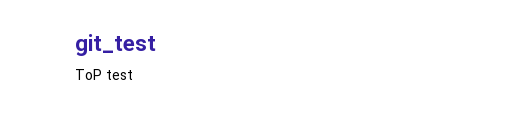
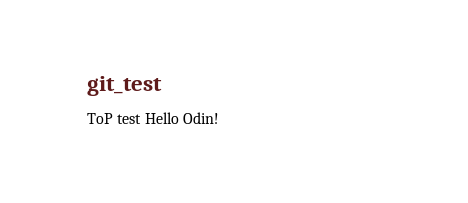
- ToP test
+ ToP test Hello Odin!

